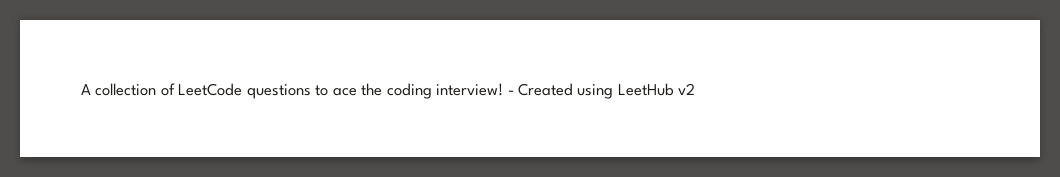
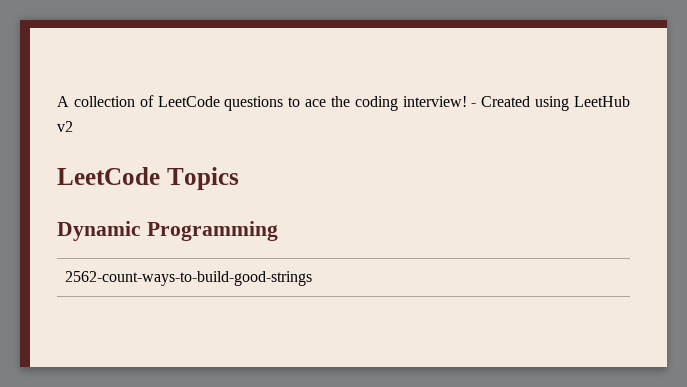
+ LeetCode Topics
+ Dynamic Programming
+ 2562-count-ways-to-build-good-strings

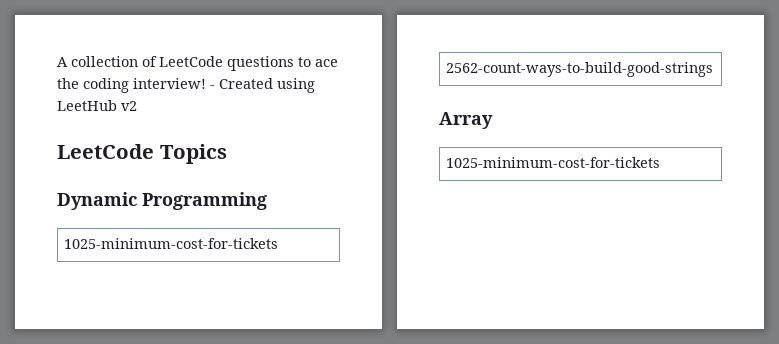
  Dynamic Programming
+ 1025-minimum-cost-for-tickets
+ Array
+ 1025-minimum-cost-for-tickets

